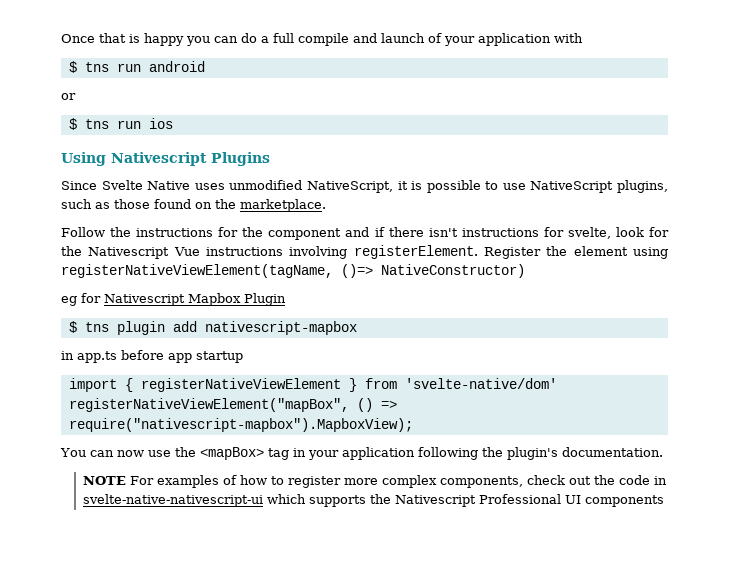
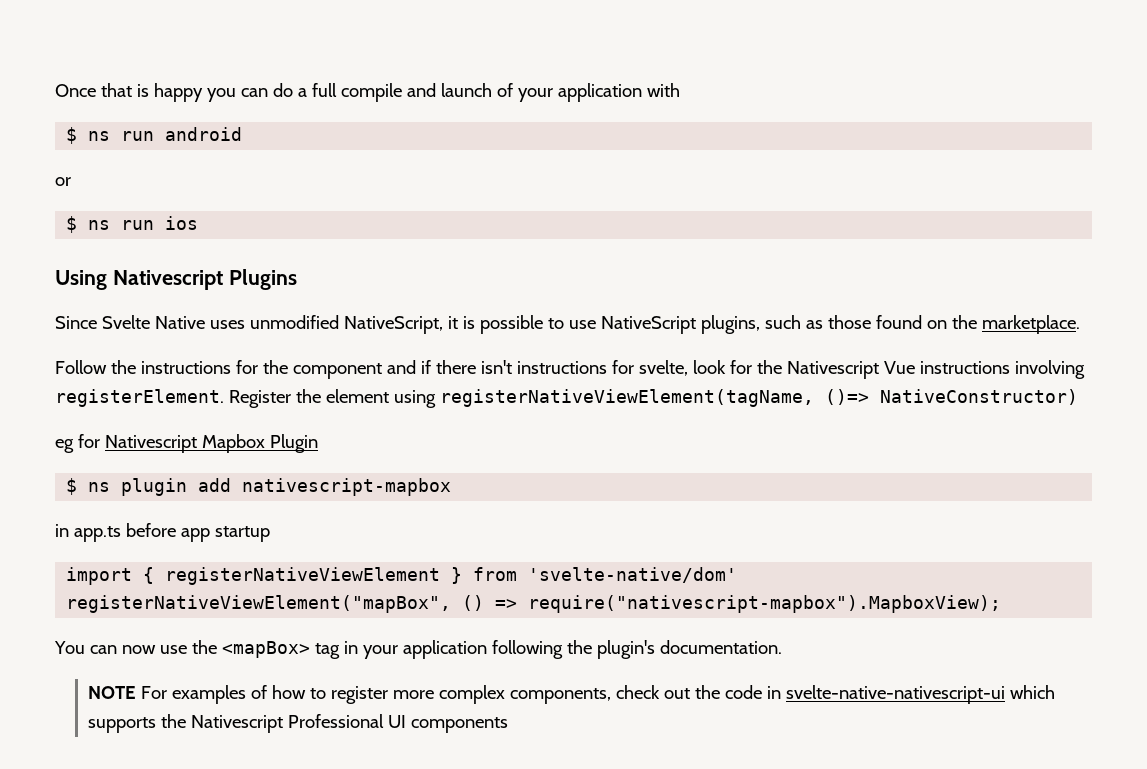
- $ tns run android
+ $ ns run android
- $ tns run ios
+ $ ns run ios
- $ tns plugin add nativescript-mapbox
+ $ ns plugin add nativescript-mapbox

